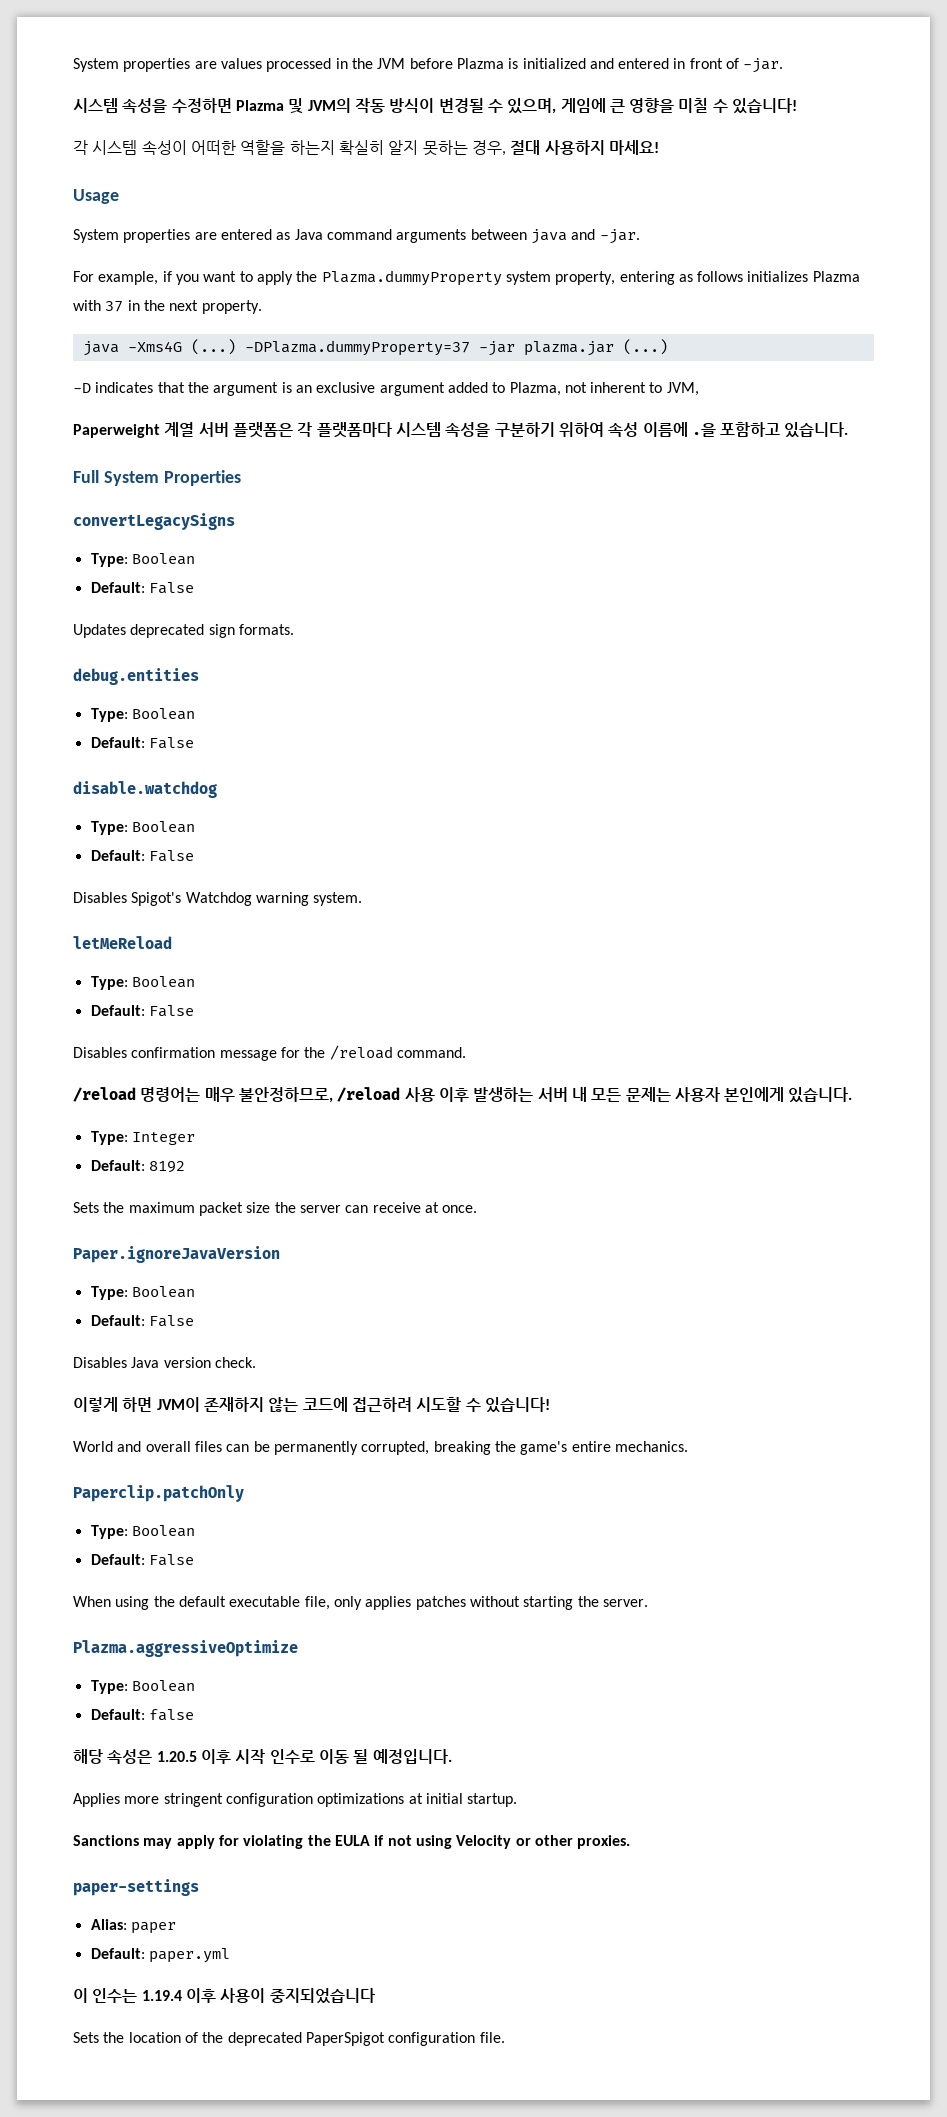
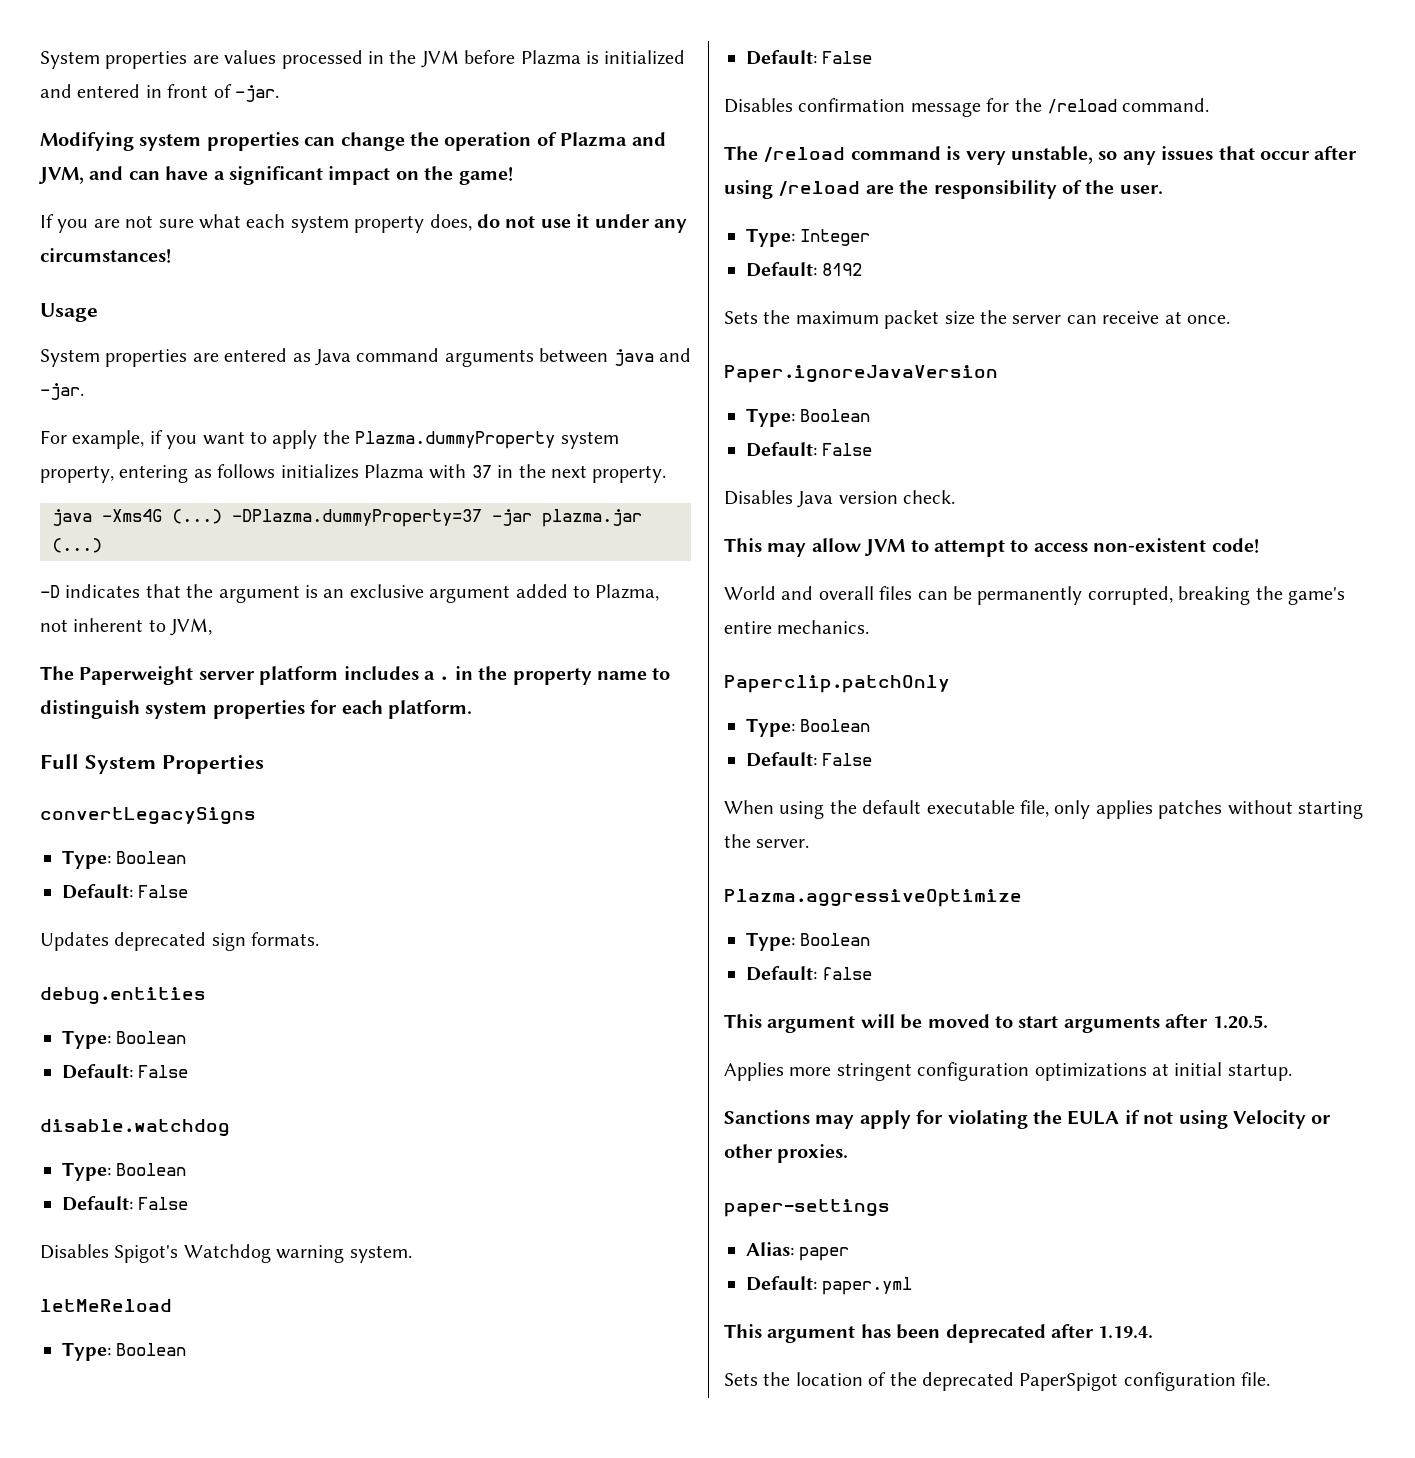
- 시스템 속성을 수정하면 Plazma 및 JVM의 작동 방식이 변경될 수 있으며, 게임에 큰 영향을 미칠 수 있습니다!
- 각 시스템 속성이 어떠한 역할을 하는지 확실히 알지 못하는 경우, 절대 사용하지 마세요!
+ Modifying system properties can change the operation of Plazma and JVM, and can have a significant impact on the game!
+ If you are not sure what each system property does, do not use it under any circumstances!
- Paperweight 계열 서버 플랫폼은 각 플랫폼마다 시스템 속성을 구분하기 위하여 속성 이름에 .을 포함하고 있습니다.
+ The Paperweight server platform includes a . in the property name to distinguish system properties for each platform.
- /reload 명령어는 매우 불안정하므로, /reload 사용 이후 발생하는 서버 내 모든 문제는 사용자 본인에게 있습니다.
+ The /reload command is very unstable, so any issues that occur after using /reload are the responsibility of the user.
- 이렇게 하면 JVM이 존재하지 않는 코드에 접근하려 시도할 수 있습니다!
+ This may allow JVM to attempt to access non-existent code!
- 해당 속성은 1.20.5 이후 시작 인수로 이동 될 예정입니다.
+ This argument will be moved to start arguments after 1.20.5.
- 이 인수는 1.19.4 이후 사용이 중지되었습니다
+ This argument has been deprecated after 1.19.4.

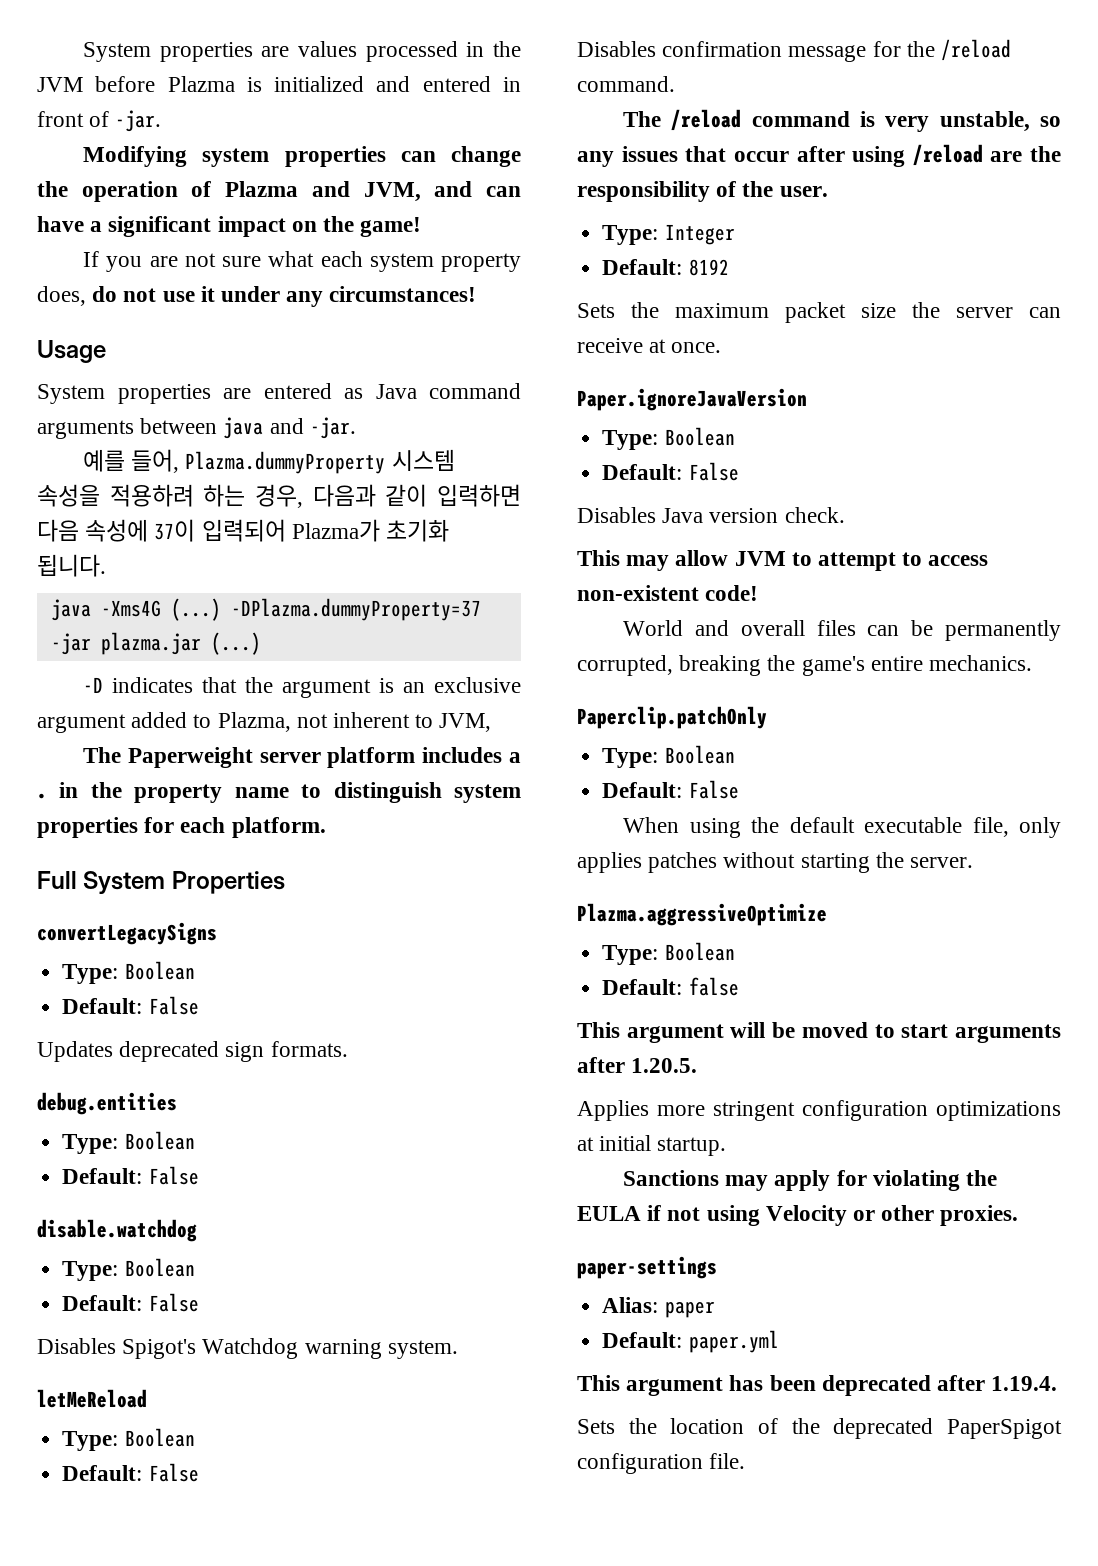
- For example, if you want to apply the Plazma.dummyProperty system property, entering as follows initializes Plazma with 37 in the next property.
+ 예를 들어, Plazma.dummyProperty 시스템 속성을 적용하려 하는 경우, 다음과 같이 입력하면 다음 속성에 37이 입력되어 Plazma가 초기화 됩니다.

